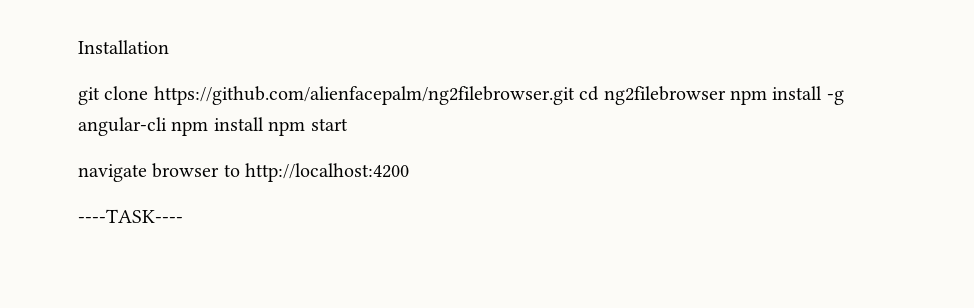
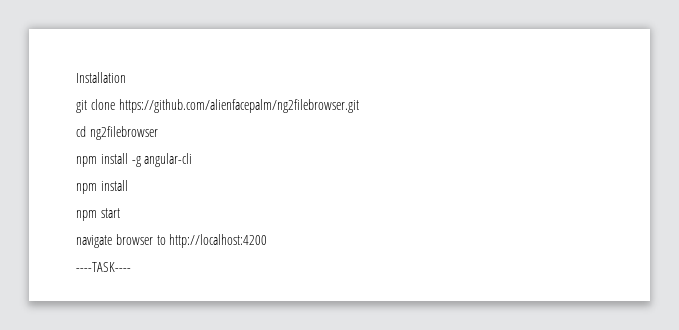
- git clone https://github.com/alienfacepalm/ng2filebrowser.git cd ng2filebrowser npm install -g angular-cli npm install npm start
+ git clone https://github.com/alienfacepalm/ng2filebrowser.git
+ cd ng2filebrowser
+ npm install -g angular-cli
+ npm install
+ npm start

